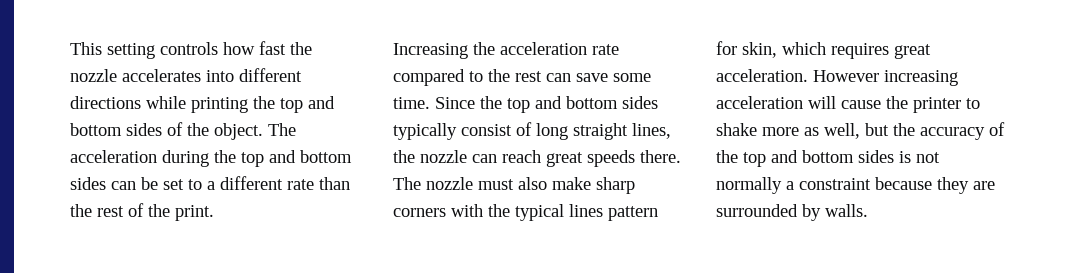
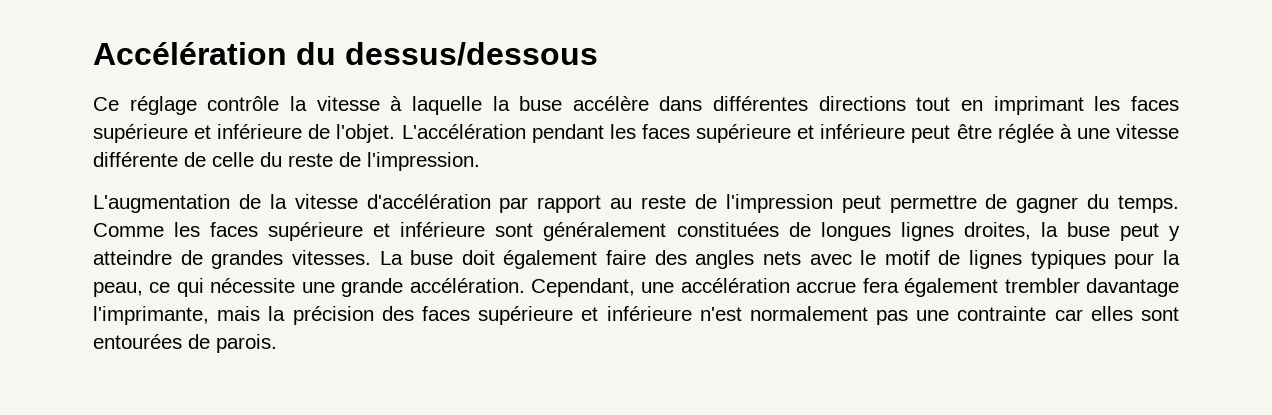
- This setting controls how fast the nozzle accelerates into different directions while printing the top and bottom sides of the object. The acceleration during the top and bottom sides can be set to a different rate than the rest of the print.
- Increasing the acceleration rate compared to the rest can save some time. Since the top and bottom sides typically consist of long straight lines, the nozzle can reach great speeds there. The nozzle must also make sharp corners with the typical lines pattern for skin, which requires great acceleration. However increasing acceleration will cause the printer to shake more as well, but the accuracy of the top and bottom sides is not normally a constraint because they are surrounded by walls.
+ Accélération du dessus/dessous
+ Ce réglage contrôle la vitesse à laquelle la buse accélère dans différentes directions tout en imprimant les faces supérieure et inférieure de l'objet. L'accélération pendant les faces supérieure et inférieure peut être réglée à une vitesse différente de celle du reste de l'impression.
+ L'augmentation de la vitesse d'accélération par rapport au reste de l'impression peut permettre de gagner du temps. Comme les faces supérieure et inférieure sont généralement constituées de longues lignes droites, la buse peut y atteindre de grandes vitesses. La buse doit également faire des angles nets avec le motif de lignes typiques pour la peau, ce qui nécessite une grande accélération. Cependant, une accélération accrue fera également trembler davantage l'imprimante, mais la précision des faces supérieure et inférieure n'est normalement pas une contrainte car elles sont entourées de parois.

